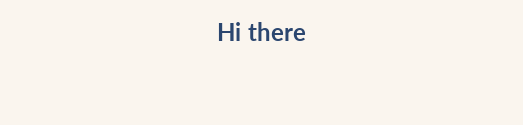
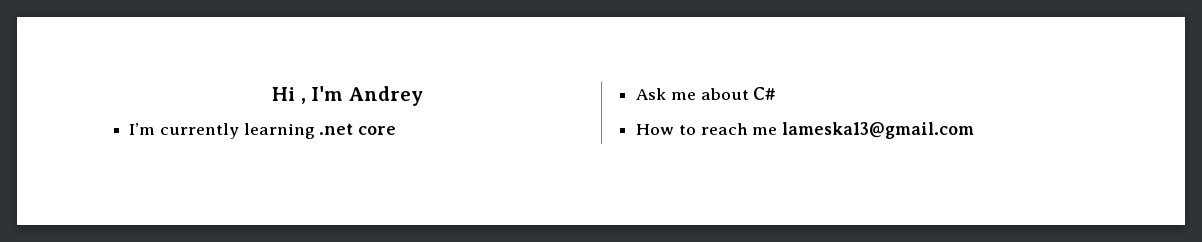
- Hi there
+ Hi , I'm Andrey
+ I’m currently learning .net core
+ Ask me about C#
+ How to reach me lameska13@gmail.com

